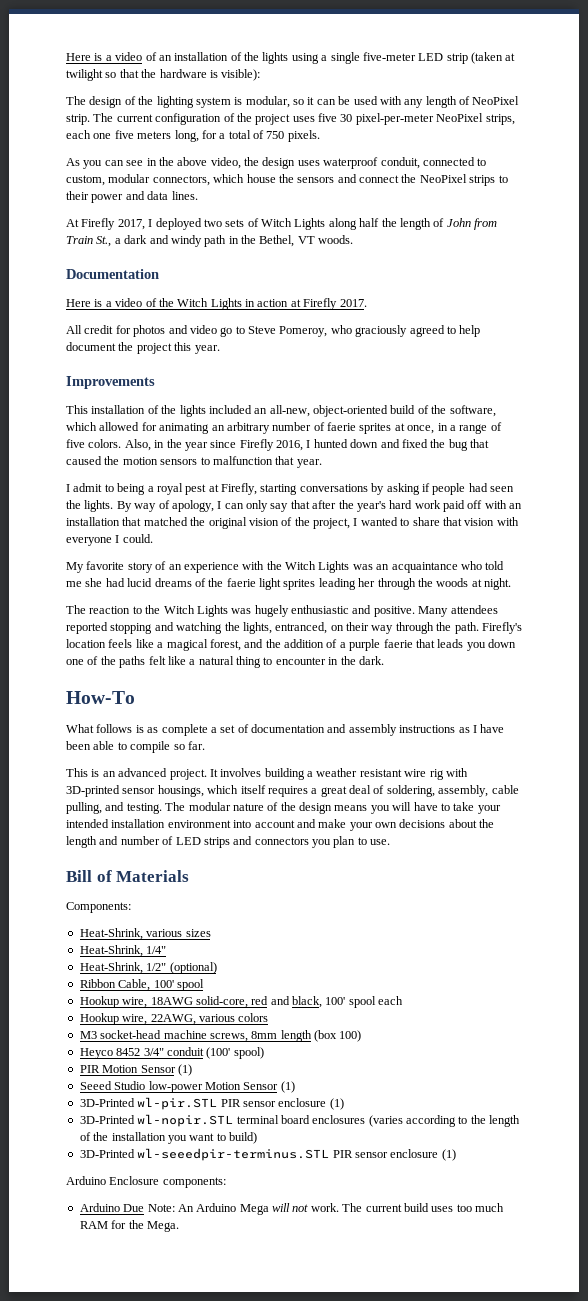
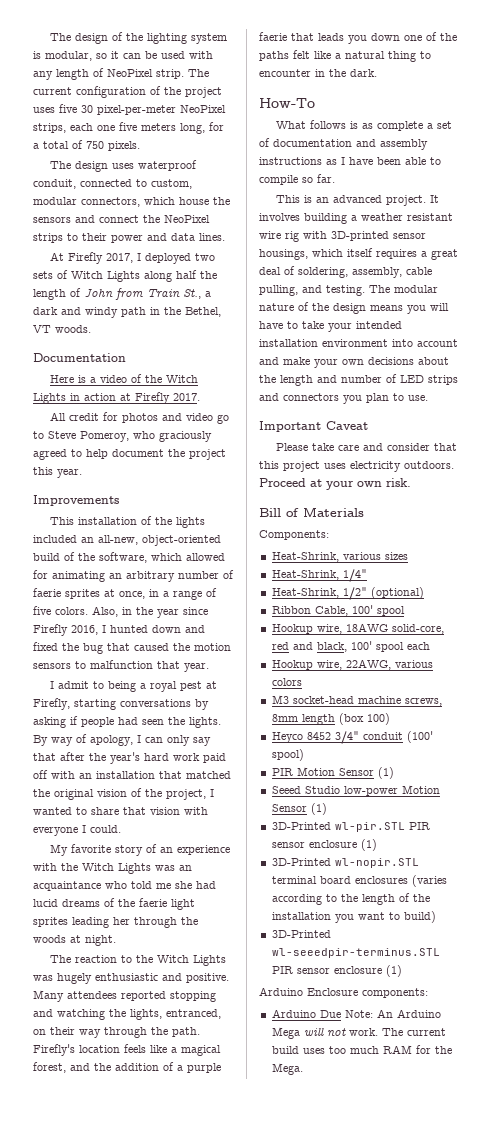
- Here is a video of an installation of the lights using a single five-meter LED strip (taken at twilight so that the hardware is visible):
- As you can see in the above video, the design uses waterproof conduit, connected to custom, modular connectors, which house the sensors and connect the NeoPixel strips to their power and data lines.
+ The design uses waterproof conduit, connected to custom, modular connectors, which house the sensors and connect the NeoPixel strips to their power and data lines.
+ Important Caveat
+ Please take care and consider that this project uses electricity outdoors. Proceed at your own risk.

